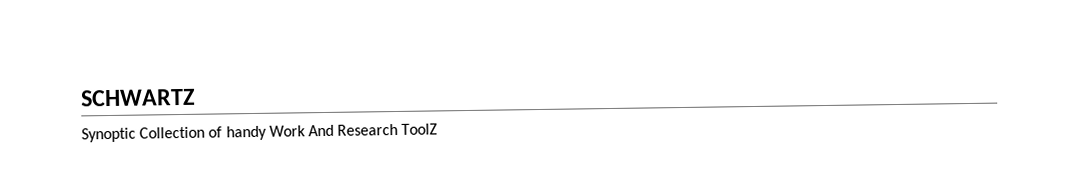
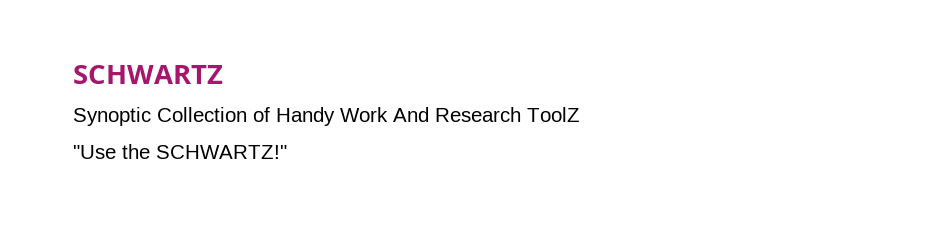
- Synoptic Collection of handy Work And Research ToolZ
+ Synoptic Collection of Handy Work And Research ToolZ
+ "Use the SCHWARTZ!"

